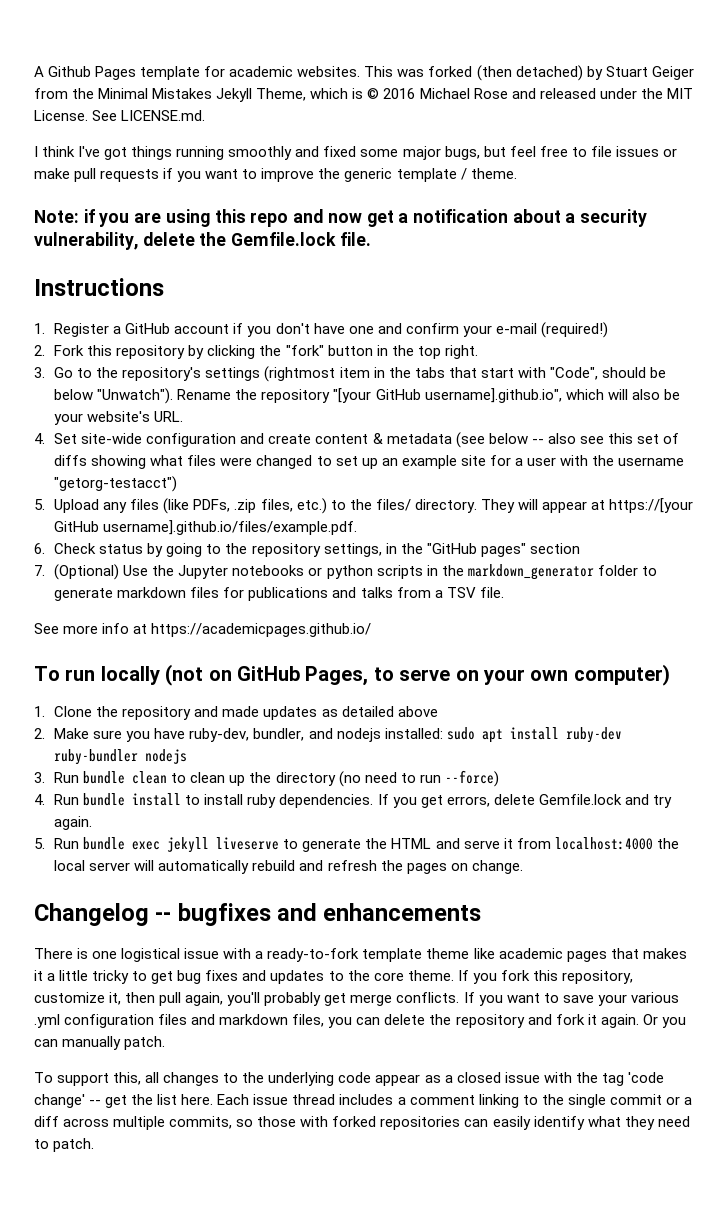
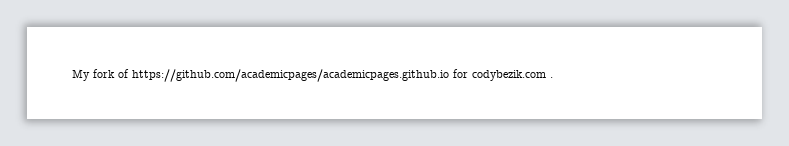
- A Github Pages template for academic websites. This was forked (then detached) by Stuart Geiger from the Minimal Mistakes Jekyll Theme, which is © 2016 Michael Rose and released under the MIT License. See LICENSE.md.
- I think I've got things running smoothly and fixed some major bugs, but feel free to file issues or make pull requests if you want to improve the generic template / theme.
- Note: if you are using this repo and now get a notification about a security vulnerability, delete the Gemfile.lock file.
- Instructions
- 1. Register a GitHub account if you don't have one and confirm your e-mail (required!)
- 2. Fork this repository by clicking the "fork" button in the top right.
- 3. Go to the repository's settings (rightmost item in the tabs that start with "Code", should be below "Unwatch"). Rename the repository "[your GitHub username].github.io", which will also be your website's URL.
- 4. Set site-wide configuration and create content & metadata (see below -- also see this set of diffs showing what files were changed to set up an example site for a user with the username "getorg-testacct")
- 5. Upload any files (like PDFs, .zip files, etc.) to the files/ directory. They will appear at https://[your GitHub username].github.io/files/example.pdf.
- 6. Check status by going to the repository settings, in the "GitHub pages" section
- 7. (Optional) Use the Jupyter notebooks or python scripts in the markdown_generator folder to generate markdown files for publications and talks from a TSV file.
- See more info at https://academicpages.github.io/
- To run locally (not on GitHub Pages, to serve on your own computer)
- 1. Clone the repository and made updates as detailed above
- 2. Make sure you have ruby-dev, bundler, and nodejs installed: sudo apt install ruby-dev ruby-bundler nodejs
- 3. Run bundle clean to clean up the directory (no need to run --force)
- 4. Run bundle install to install ruby dependencies. If you get errors, delete Gemfile.lock and try again.
- 5. Run bundle exec jekyll liveserve to generate the HTML and serve it from localhost:4000 the local server will automatically rebuild and refresh the pages on change.
- Changelog -- bugfixes and enhancements
- There is one logistical issue with a ready-to-fork template theme like academic pages that makes it a little tricky to get bug fixes and updates to the core theme. If you fork this repository, customize it, then pull again, you'll probably get merge conflicts. If you want to save your various .yml configuration files and markdown files, you can delete the repository and fork it again. Or you can manually patch.
- To support this, all changes to the underlying code appear as a closed issue with the tag 'code change' -- get the list here. Each issue thread includes a comment linking to the single commit or a diff across multiple commits, so those with forked repositories can easily identify what they need to patch.
+ My fork of https://github.com/academicpages/academicpages.github.io for codybezik.com .

